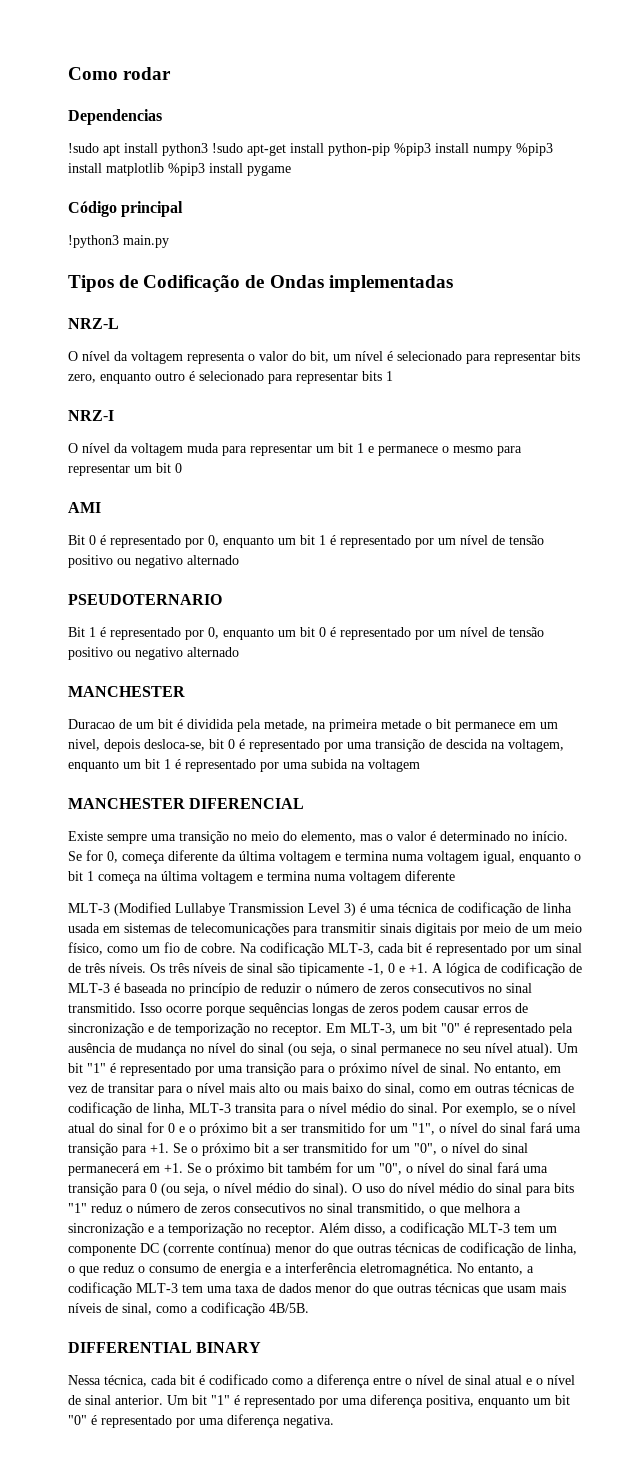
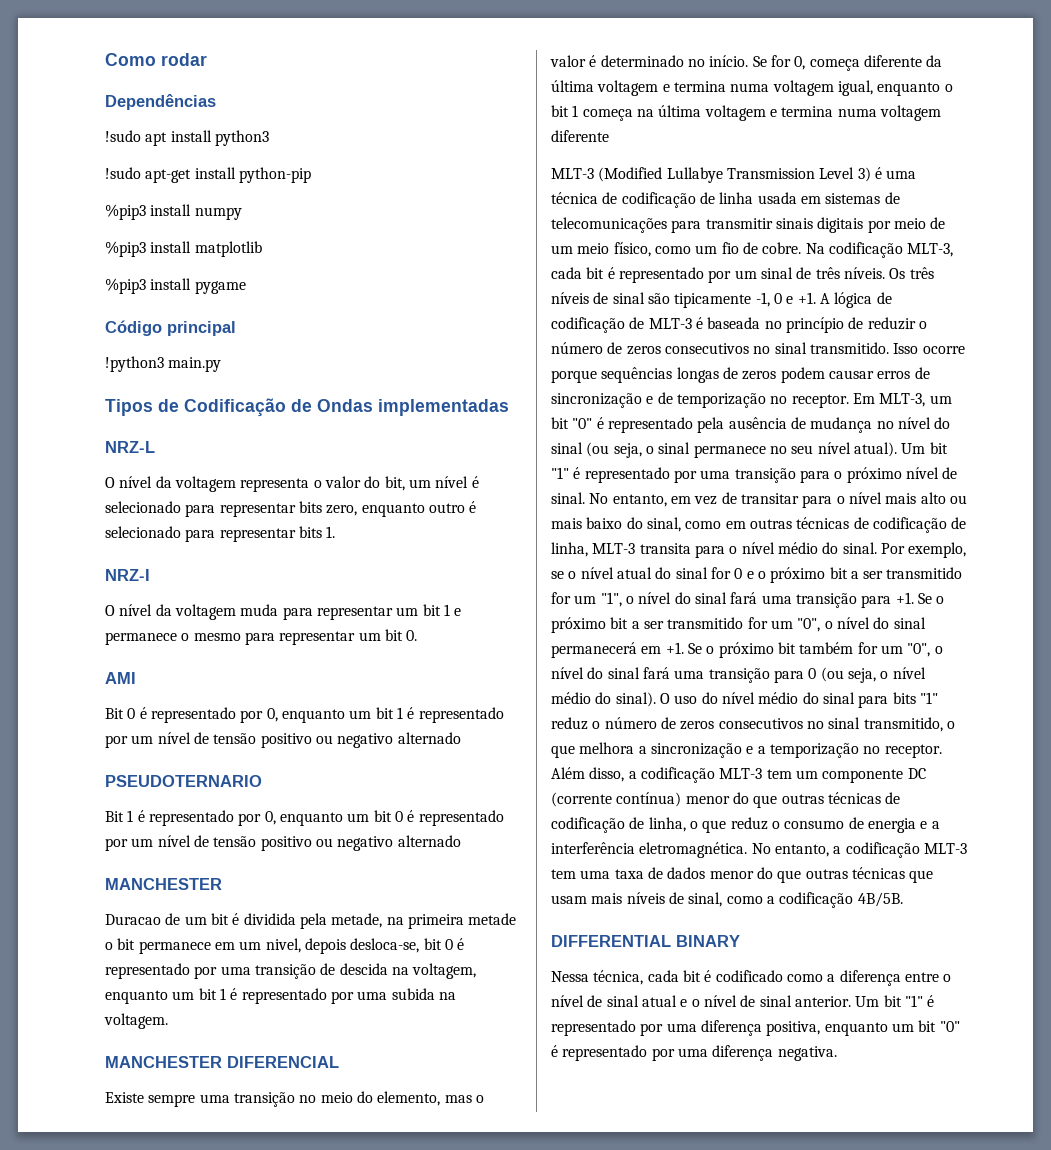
- Dependencias
+ Dependências
- !sudo apt install python3 !sudo apt-get install python-pip %pip3 install numpy %pip3 install matplotlib %pip3 install pygame
+ !sudo apt install python3
+ !sudo apt-get install python-pip
+ %pip3 install numpy
+ %pip3 install matplotlib
+ %pip3 install pygame
- O nível da voltagem representa o valor do bit, um nível é selecionado para representar bits zero, enquanto outro é selecionado para representar bits 1
+ O nível da voltagem representa o valor do bit, um nível é selecionado para representar bits zero, enquanto outro é selecionado para representar bits 1.
- O nível da voltagem muda para representar um bit 1 e permanece o mesmo para representar um bit 0
+ O nível da voltagem muda para representar um bit 1 e permanece o mesmo para representar um bit 0.
- Duracao de um bit é dividida pela metade, na primeira metade o bit permanece em um nivel, depois desloca-se, bit 0 é representado por uma transição de descida na voltagem, enquanto um bit 1 é representado por uma subida na voltagem
+ Duracao de um bit é dividida pela metade, na primeira metade o bit permanece em um nivel, depois desloca-se, bit 0 é representado por uma transição de descida na voltagem, enquanto um bit 1 é representado por uma subida na voltagem.

